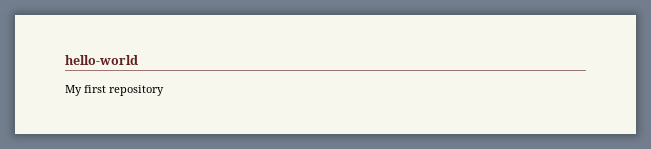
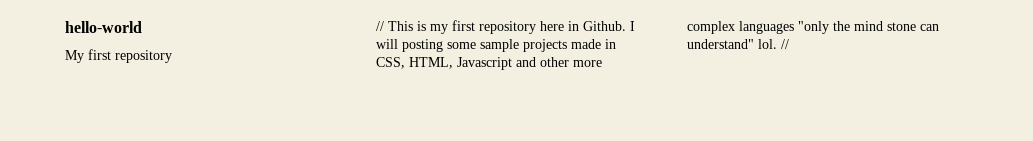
+ // This is my first repository here in Github. I will posting some sample projects made in CSS, HTML, Javascript and other more complex languages "only the mind stone can understand" lol. //

